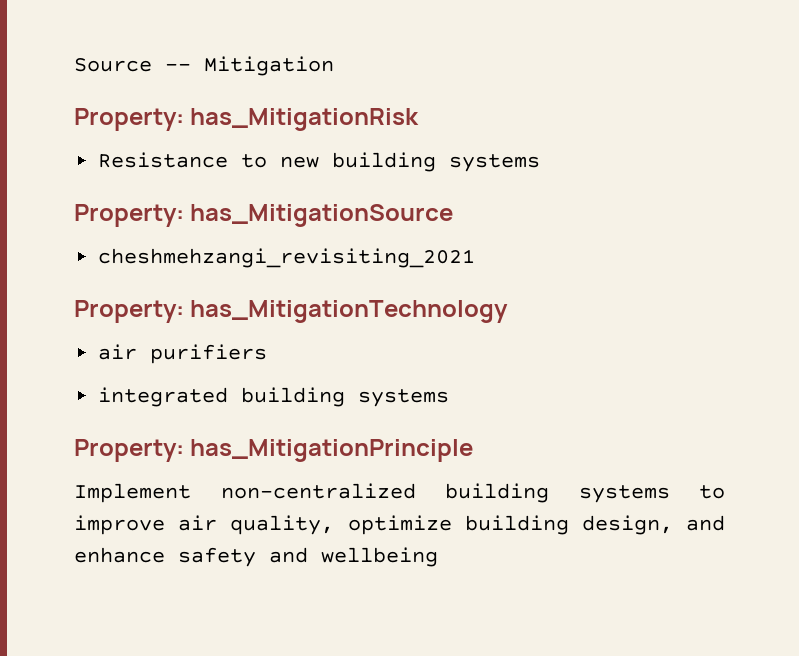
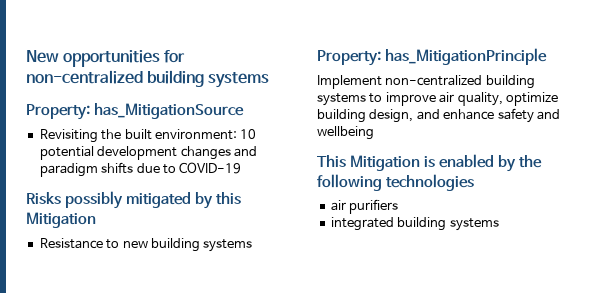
- Source -- Mitigation
- Property: has_MitigationRisk
+ New opportunities for non-centralized building systems
+ Property: has_MitigationSource
+ Revisiting the built environment: 10 potential development changes and paradigm shifts due to COVID-19
+ Risks possibly mitigated by this Mitigation
  Resistance to new building systems
- Property: has_MitigationSource
- cheshmehzangi_revisiting_2021
- Property: has_MitigationTechnology
- air purifiers
- integrated building systems
+ This Mitigation is enabled by the following technologies
+ air purifiers
+ integrated building systems

